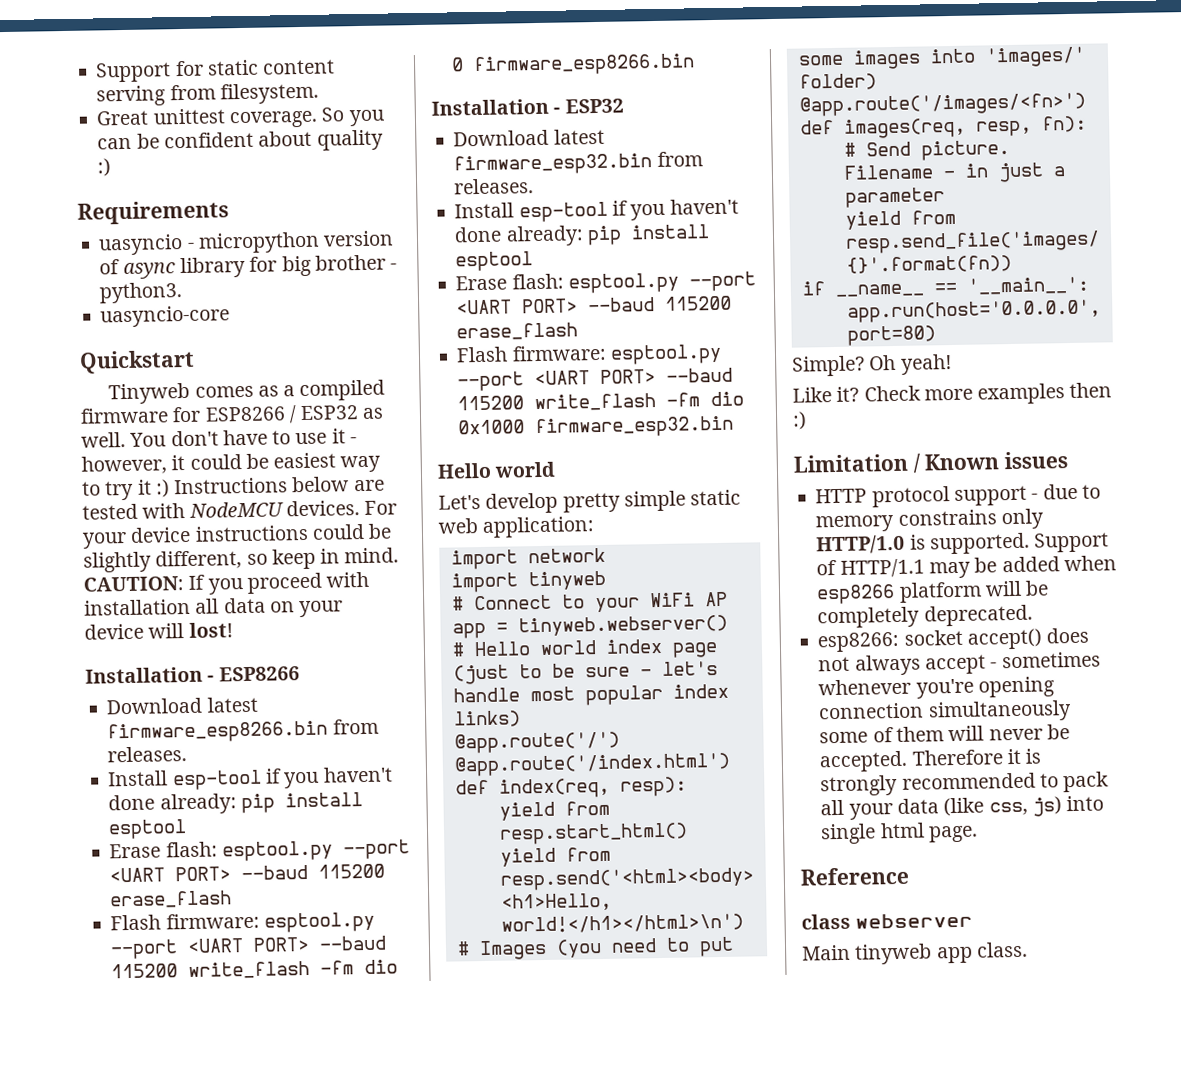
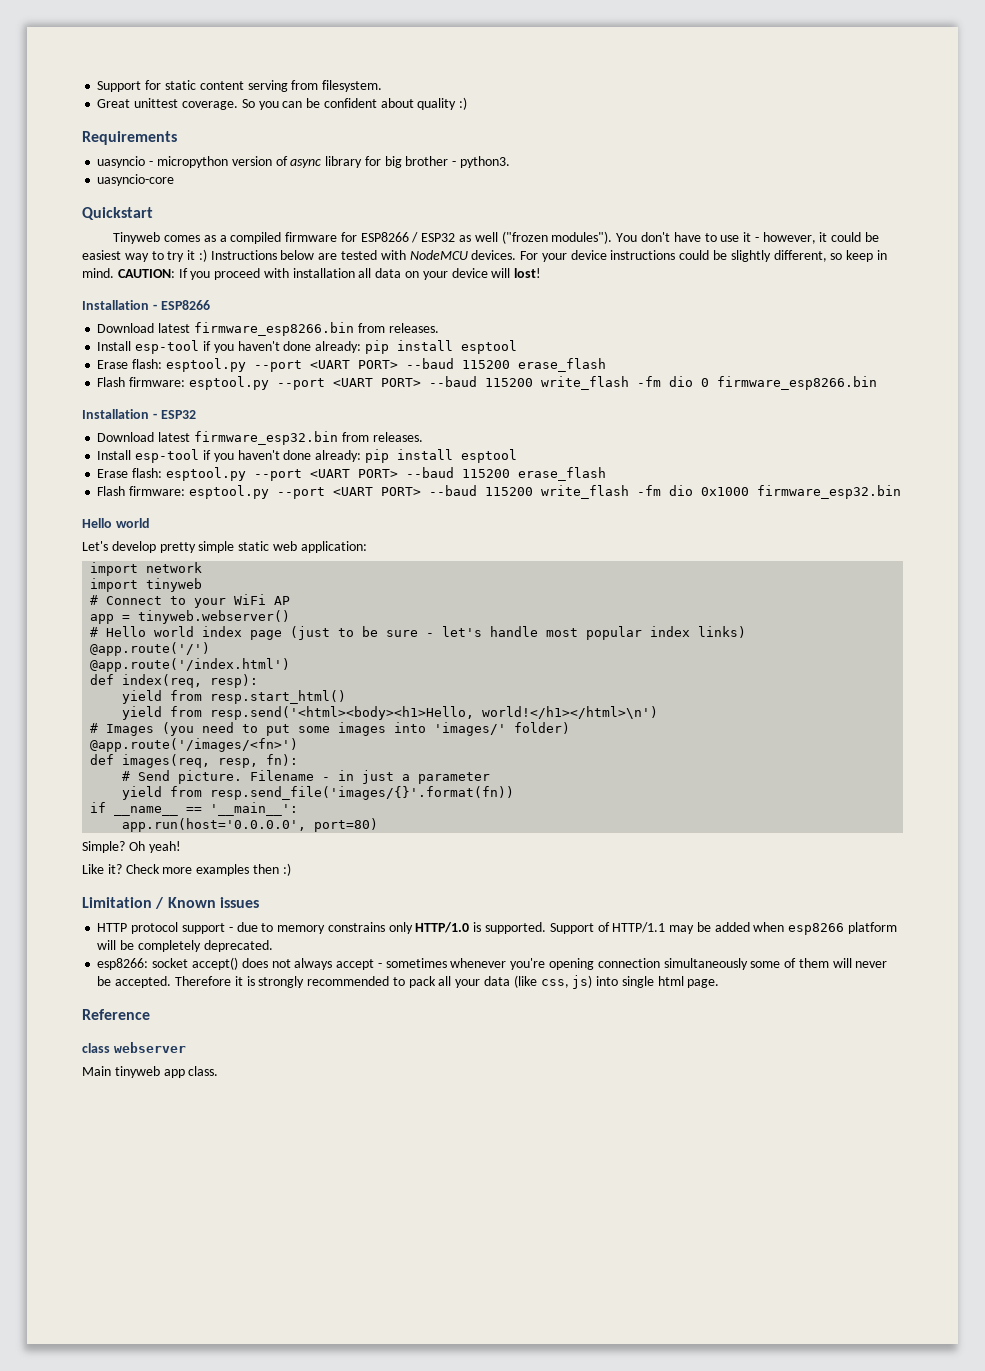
- Tinyweb comes as a compiled firmware for ESP8266 / ESP32 as well.
+ Tinyweb comes as a compiled firmware for ESP8266 / ESP32 as well ("frozen modules").

